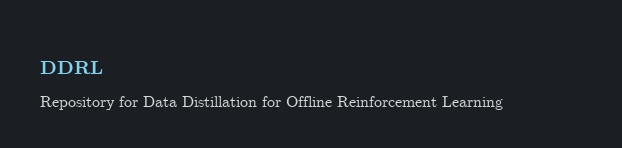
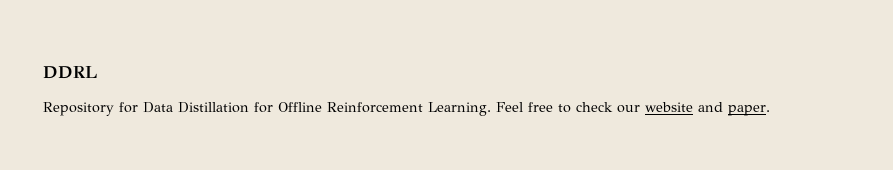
- Repository for Data Distillation for Offline Reinforcement Learning
+ Repository for Data Distillation for Offline Reinforcement Learning. Feel free to check our website and paper.

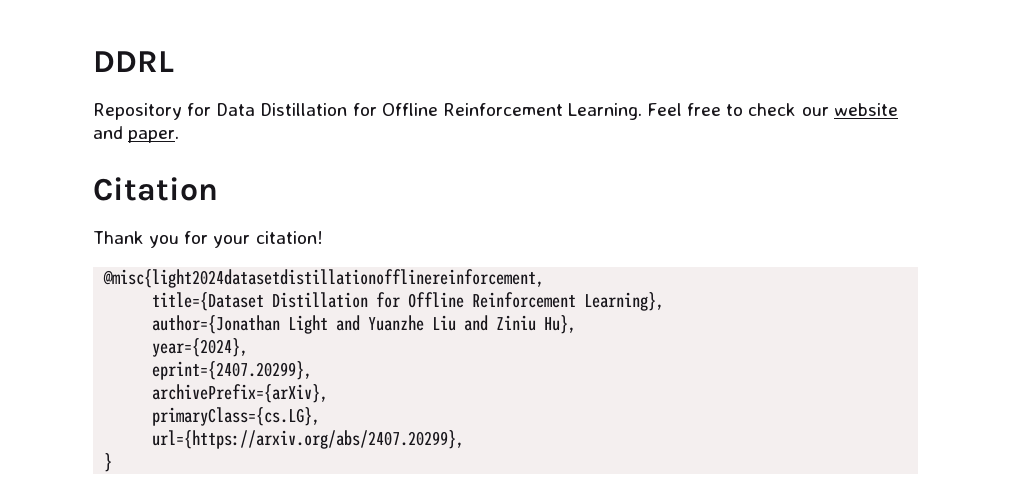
+ Citation
+ Thank you for your citation!
+ @misc{light2024datasetdistillationofflinereinforcement,
+ title={Dataset Distillation for Offline Reinforcement Learning},
+ author={Jonathan Light and Yuanzhe Liu and Ziniu Hu},
+ year={2024},
+ eprint={2407.20299},
+ archivePrefix={arXiv},
+ primaryClass={cs.LG},
+ url={https://arxiv.org/abs/2407.20299},
+ }

